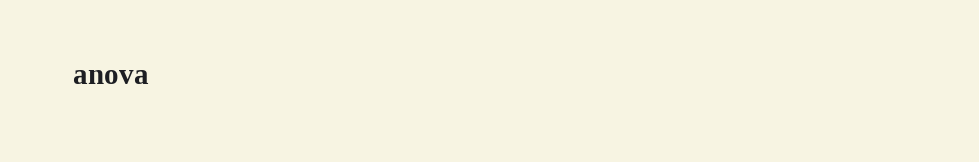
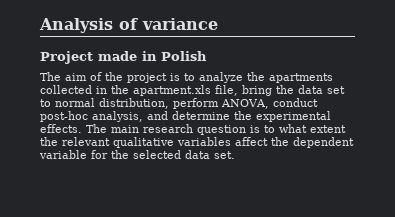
- anova
+ Analysis of variance
+ Project made in Polish
+ The aim of the project is to analyze the apartments collected in the apartment.xls file, bring the data set to normal distribution, perform ANOVA, conduct post-hoc analysis, and determine the experimental effects. The main research question is to what extent the relevant qualitative variables affect the dependent variable for the selected data set.

